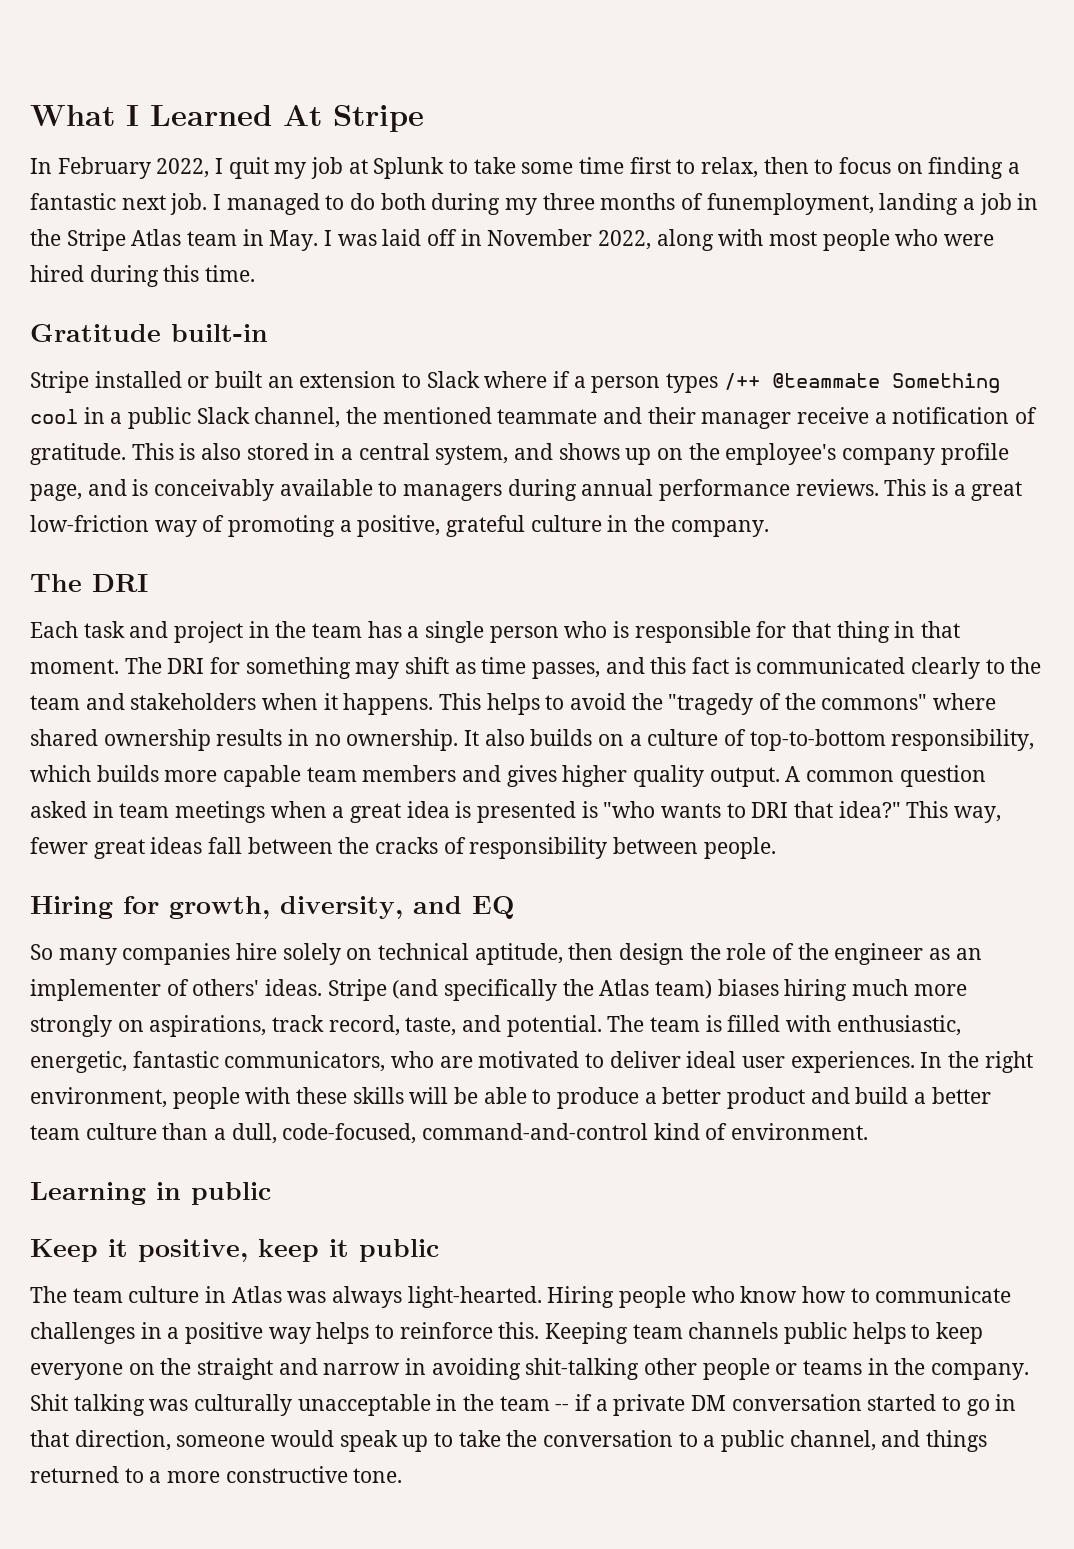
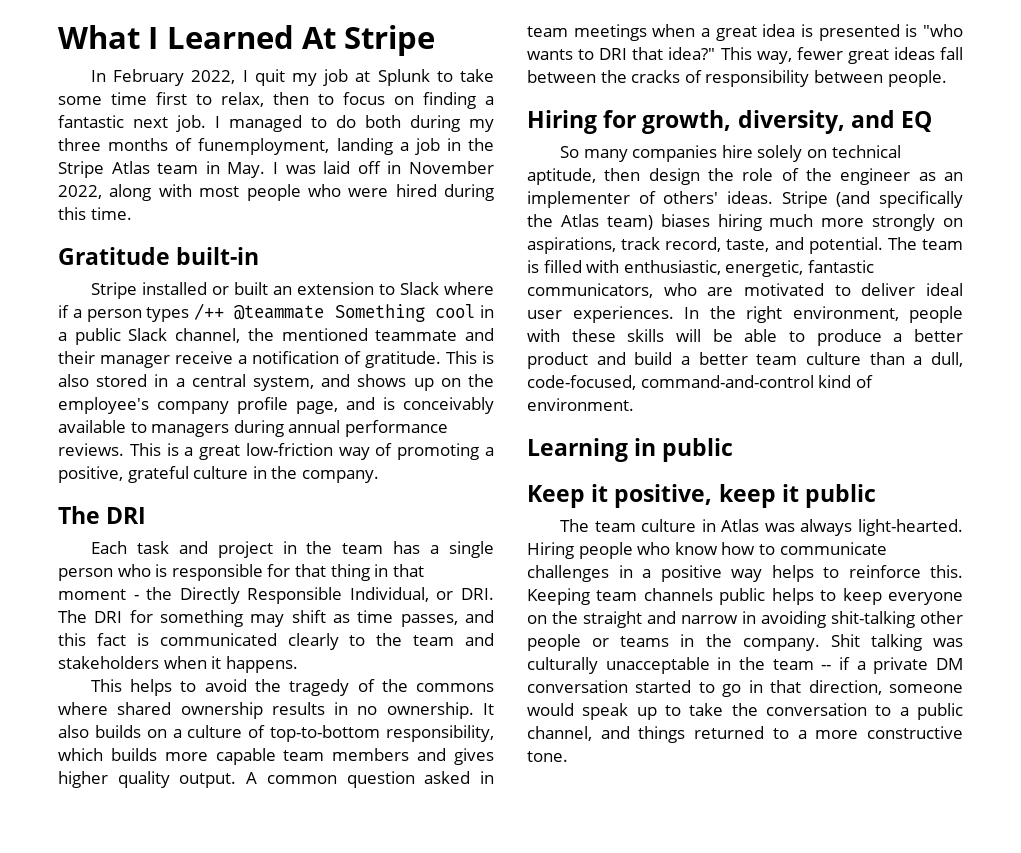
- Each task and project in the team has a single person who is responsible for that thing in that moment. The DRI for something may shift as time passes, and this fact is communicated clearly to the team and stakeholders when it happens. This helps to avoid the "tragedy of the commons" where shared ownership results in no ownership.
+ Each task and project in the team has a single person who is responsible for that thing in that moment - the Directly Responsible Individual, or DRI. The DRI for something may shift as time passes, and this fact is communicated clearly to the team and stakeholders when it happens.
+ This helps to avoid the tragedy of the commons where shared ownership results in no ownership.

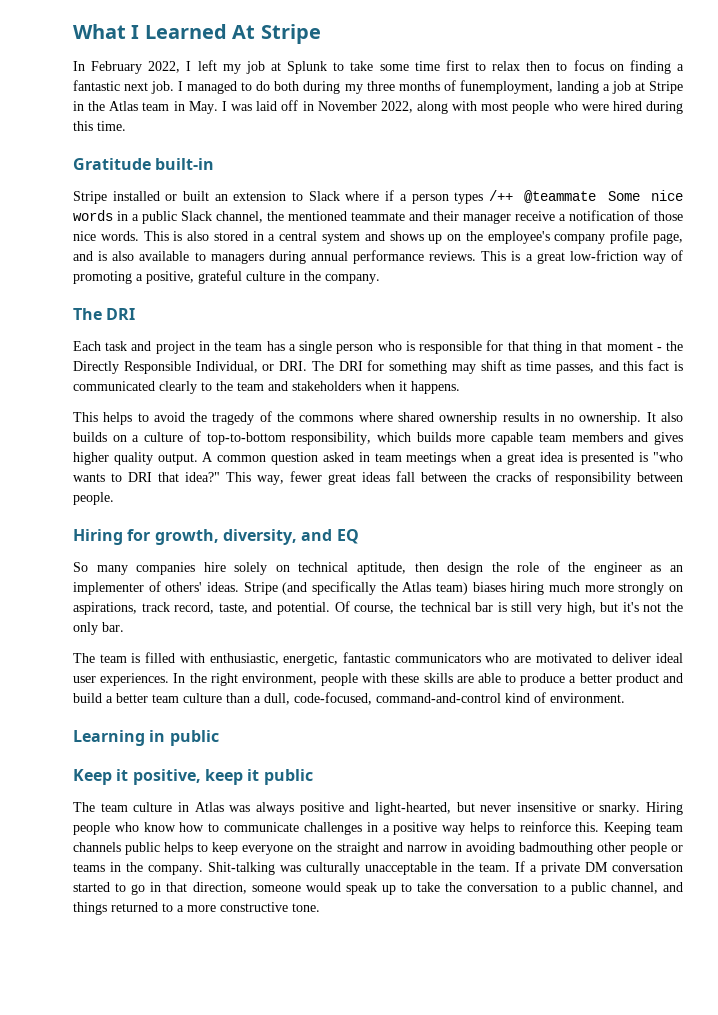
- In February 2022, I quit my job at Splunk to take some time first to relax, then to focus on finding a fantastic next job.
+ In February 2022, I left my job at Splunk to take some time first to relax then to focus on finding a fantastic next job.
- I managed to do both during my three months of funemployment, landing a job in the Stripe Atlas team in May. I was laid off in November 2022, along with most people who were hired during this time.
+ I managed to do both during my three months of funemployment, landing a job at Stripe in the Atlas team in May. I was laid off in November 2022, along with most people who were hired during this time.
- Stripe installed or built an extension to Slack where if a person types /++ @teammate Something cool in a public Slack channel, the mentioned teammate and their manager receive a notification of gratitude.
+ Stripe installed or built an extension to Slack where if a person types /++ @teammate Some nice words in a public Slack channel, the mentioned teammate and their manager receive a notification of those nice words.
- This is also stored in a central system, and shows up on the employee's company profile page, and is conceivably available to managers during annual performance reviews.
+ This is also stored in a central system and shows up on the employee's company profile page, and is also available to managers during annual performance reviews.
- Stripe (and specifically the Atlas team) biases hiring much more strongly on aspirations, track record, taste, and potential. The team is filled with enthusiastic, energetic, fantastic communicators, who are motivated to deliver ideal user experiences.
+ Stripe (and specifically the Atlas team) biases hiring much more strongly on aspirations, track record, taste, and potential. Of course, the technical bar is still very high, but it's not the only bar.
+ The team is filled with enthusiastic, energetic, fantastic communicators who are motivated to deliver ideal user experiences.
- In the right environment, people with these skills will be able to produce a better product and build a better team culture than a dull, code-focused, command-and-control kind of environment.
+ In the right environment, people with these skills are able to produce a better product and build a better team culture than a dull, code-focused, command-and-control kind of environment.
- The team culture in Atlas was always light-hearted.
+ The team culture in Atlas was always positive and light-hearted, but never insensitive or snarky.
- Keeping team channels public helps to keep everyone on the straight and narrow in avoiding shit-talking other people or teams in the company.
+ Keeping team channels public helps to keep everyone on the straight and narrow in avoiding badmouthing other people or teams in the company.
- Shit talking was culturally unacceptable in the team -- if a private DM conversation started to go in that direction, someone would speak up to take the conversation to a public channel, and things returned to a more constructive tone.
+ Shit-talking was culturally unacceptable in the team. If a private DM conversation started to go in that direction, someone would speak up to take the conversation to a public channel, and things returned to a more constructive tone.

